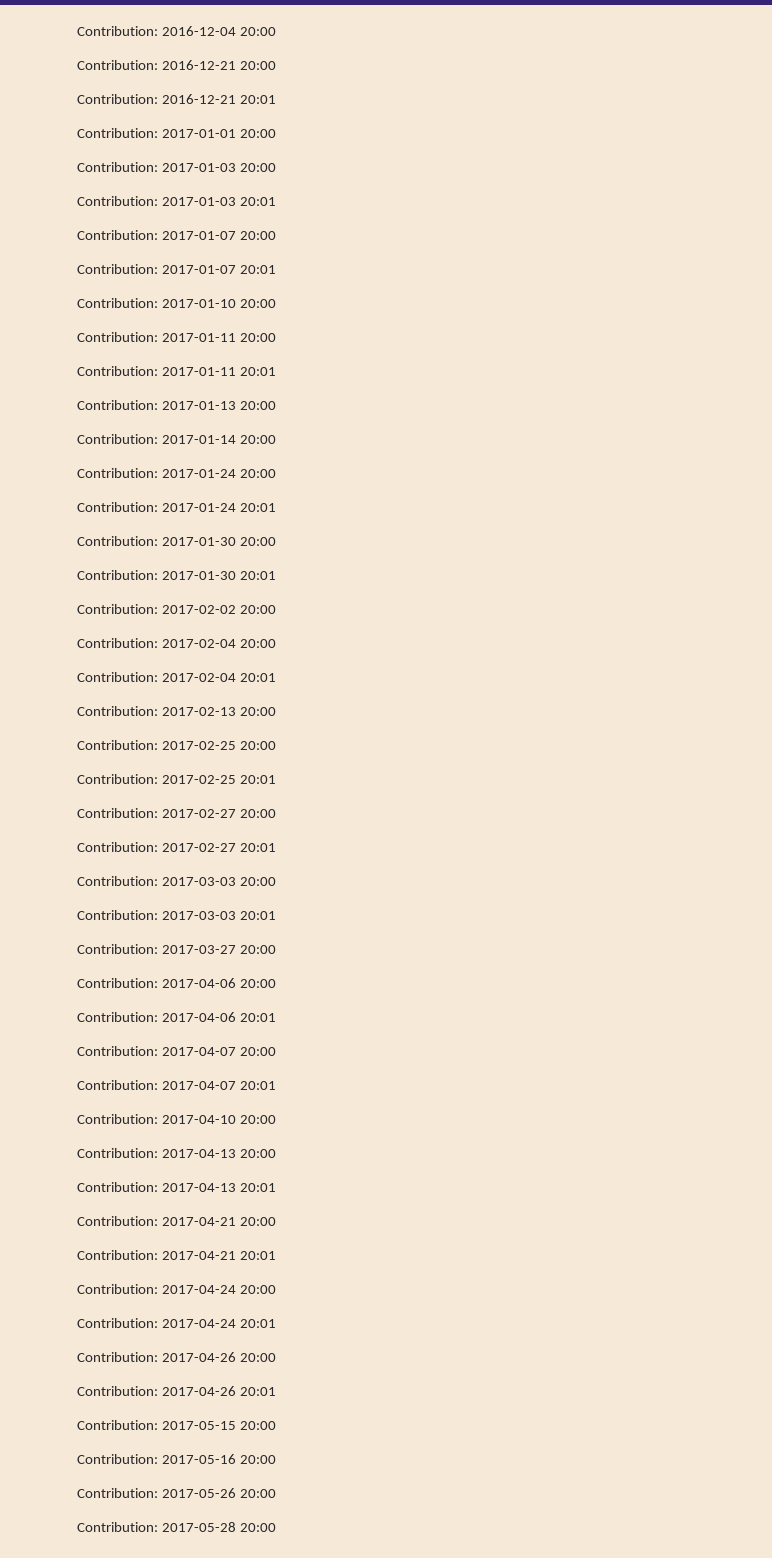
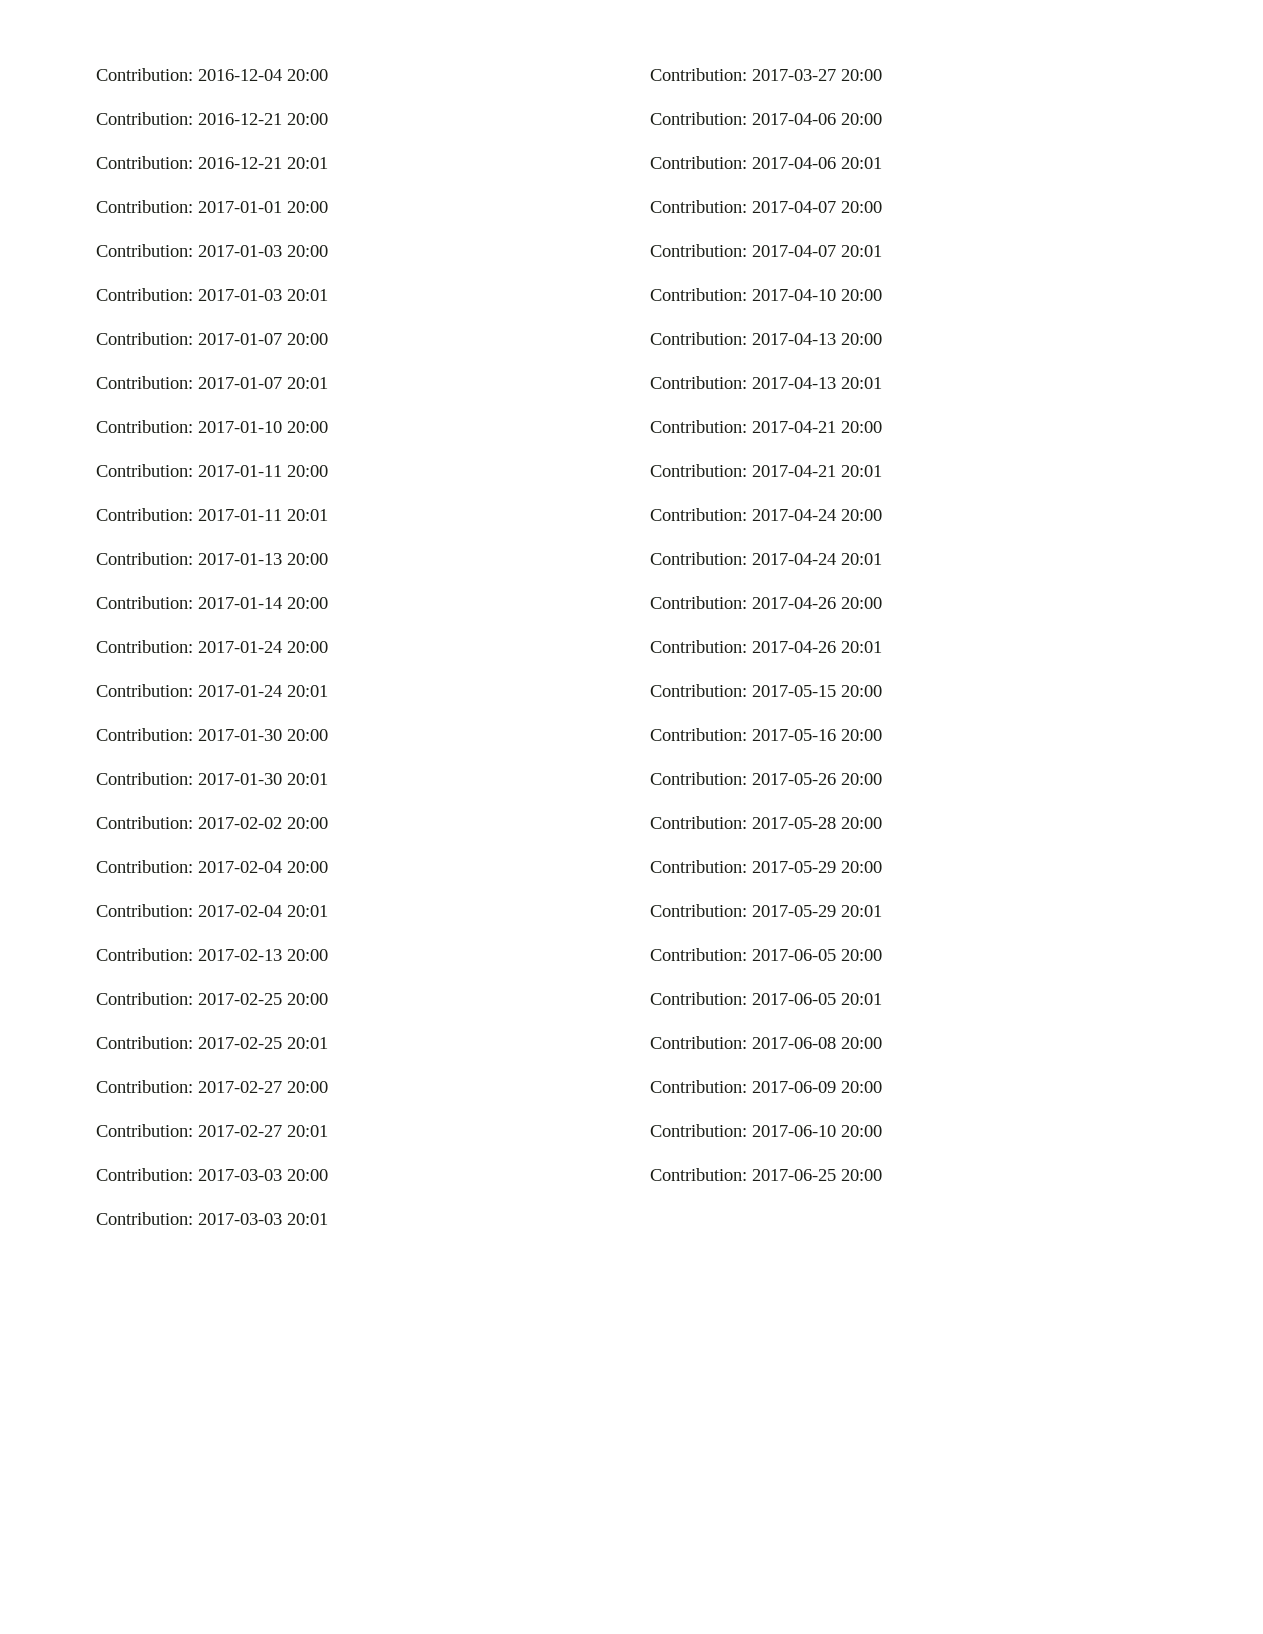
+ Contribution: 2017-05-29 20:00
+ Contribution: 2017-05-29 20:01
+ Contribution: 2017-06-05 20:00
+ Contribution: 2017-06-05 20:01
+ Contribution: 2017-06-08 20:00
+ Contribution: 2017-06-09 20:00
+ Contribution: 2017-06-10 20:00
+ Contribution: 2017-06-25 20:00

